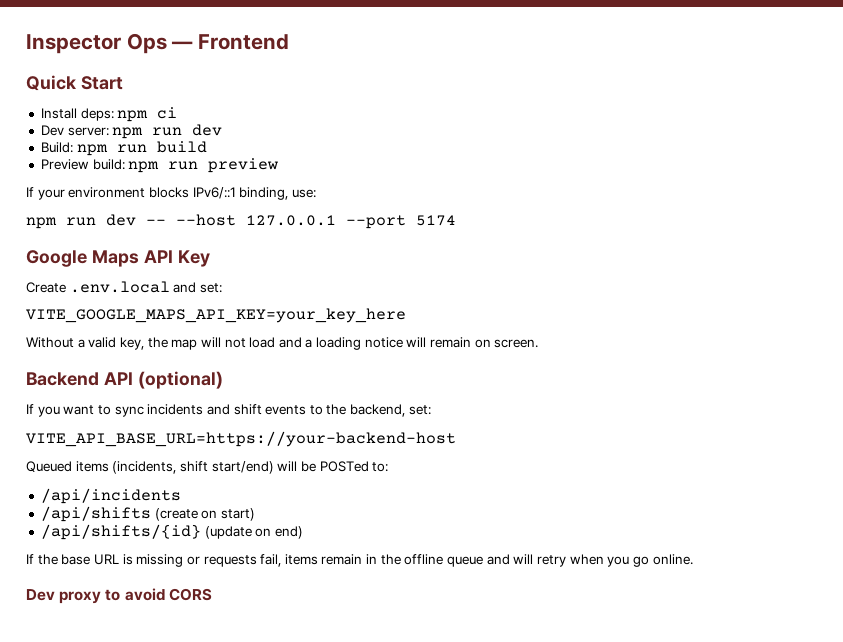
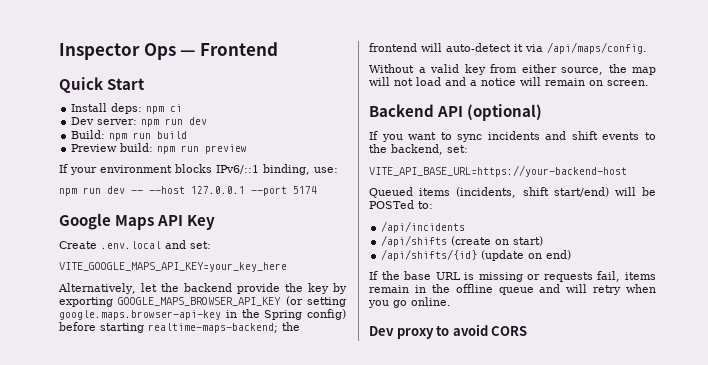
+ Alternatively, let the backend provide the key by exporting GOOGLE_MAPS_BROWSER_API_KEY (or setting google.maps.browser-api-key in the Spring config) before starting realtime-maps-backend; the frontend will auto-detect it via /api/maps/config.
- Without a valid key, the map will not load and a loading notice will remain on screen.
+ Without a valid key from either source, the map will not load and a notice will remain on screen.

